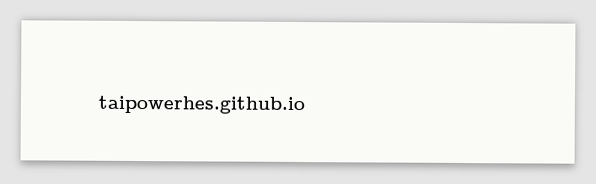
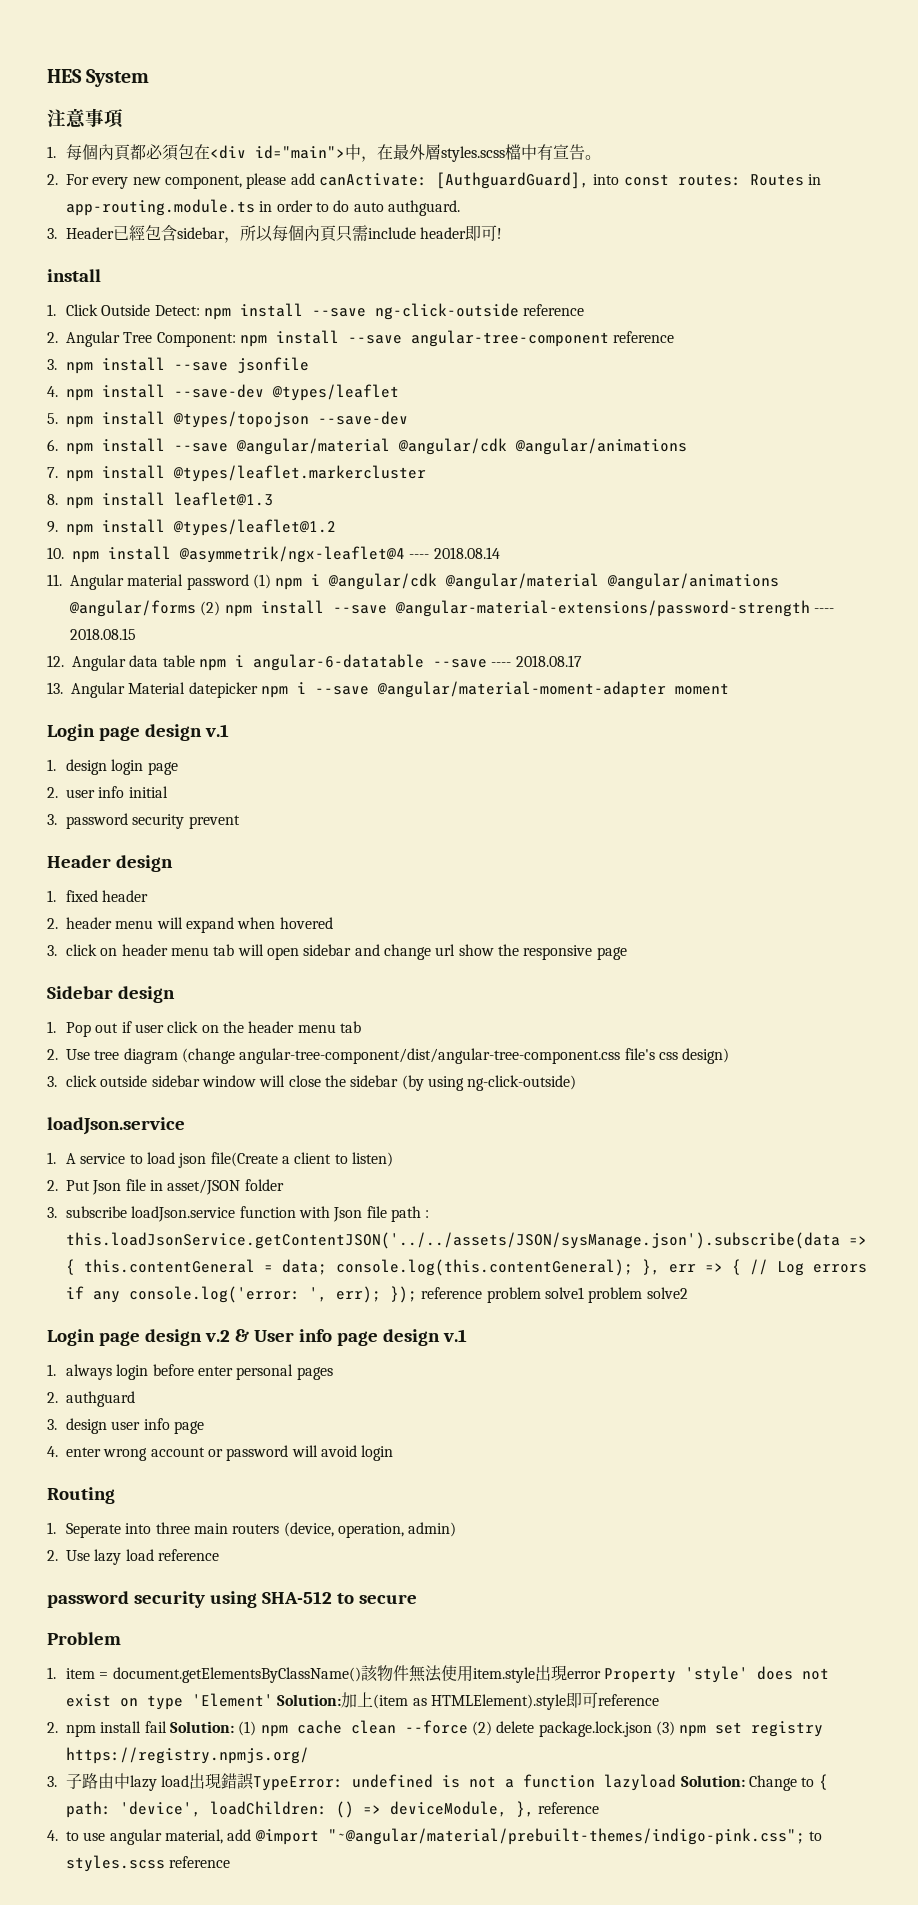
- taipowerhes.github.io
+ HES System
+ 注意事項
+ 1.每個內頁都必須包在<div id="main">中，在最外層styles.scss檔中有宣告。
+ 2. For every new component, please add canActivate: [AuthguardGuard], into const routes: Routes in app-routing.module.ts in order to do auto authguard.
+ 3. Header已經包含sidebar，所以每個內頁只需include header即可!
+ install
+ 1. Click Outside Detect: npm install --save ng-click-outside reference
+ 2. Angular Tree Component: npm install --save angular-tree-component reference
+ 3. npm install --save jsonfile
+ 4. npm install --save-dev @types/leaflet
+ 5. npm install @types/topojson --save-dev
+ 6. npm install --save @angular/material @angular/cdk @angular/animations
+ 7. npm install @types/leaflet.markercluster
+ 8. npm install leaflet@1.3
+ 9. npm install @types/leaflet@1.2
+ 10. npm install @asymmetrik/ngx-leaflet@4 ---- 2018.08.14
+ 11. Angular material password (1) npm i @angular/cdk @angular/material @angular/animations @angular/forms (2) npm install --save @angular-material-extensions/password-strength ---- 2018.08.15
+ 12. Angular data table npm i angular-6-datatable --save ---- 2018.08.17
+ 13. Angular Material datepicker npm i --save @angular/material-moment-adapter moment
+ Login page design v.1
+ 1. design login page
+ 2. user info initial
+ 3. password security prevent
+ Header design
+ 1. fixed header
+ 2. header menu will expand when hovered
+ 3. click on header menu tab will open sidebar and change url show the responsive page
+ Sidebar design
+ 1. Pop out if user click on the header menu tab
+ 2. Use tree diagram (change angular-tree-component/dist/angular-tree-component.css file's css design)
+ 3. click outside sidebar window will close the sidebar (by using ng-click-outside)
+ loadJson.service
+ 1. A service to load json file(Create a client to listen)
+ 2. Put Json file in asset/JSON folder
+ 3. subscribe loadJson.service function with Json file path : this.loadJsonService.getContentJSON('../../assets/JSON/sysManage.json').subscribe(data => { this.contentGeneral = data; console.log(this.contentGeneral); }, err => { // Log errors if any console.log('error: ', err); }); reference problem solve1 problem solve2
+ Login page design v.2 & User info page design v.1
+ 1. always login before enter personal pages
+ 2. authguard
+ 3. design user info page
+ 4. enter wrong account or password will avoid login
+ Routing
+ 1. Seperate into three main routers (device, operation, admin)
+ 2. Use lazy load reference
+ password security using SHA-512 to secure
+ Problem
+ 1. item = document.getElementsByClassName()該物件無法使用item.style出現error Property 'style' does not exist on type 'Element' Solution:加上(item as HTMLElement).style即可reference
+ 2. npm install fail Solution: (1) npm cache clean --force (2) delete package.lock.json (3) npm set registry https://registry.npmjs.org/
+ 3.子路由中lazy load出現錯誤TypeError: undefined is not a function lazyload Solution: Change to { path: 'device', loadChildren: () => deviceModule, }, reference
+ 4. to use angular material, add @import "~@angular/material/prebuilt-themes/indigo-pink.css"; to styles.scss reference

